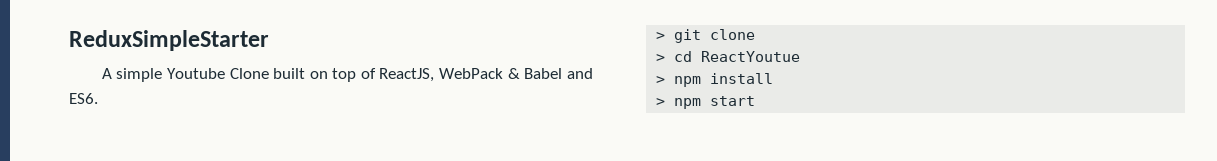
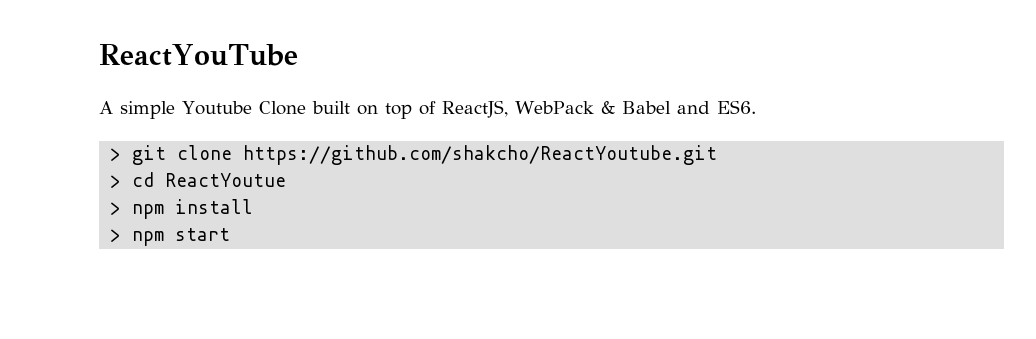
- ReduxSimpleStarter
+ ReactYouTube
- > git clone
+ > git clone https://github.com/shakcho/ReactYoutube.git

